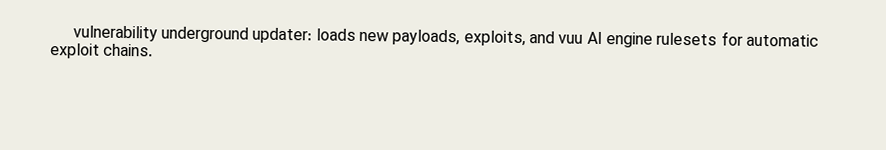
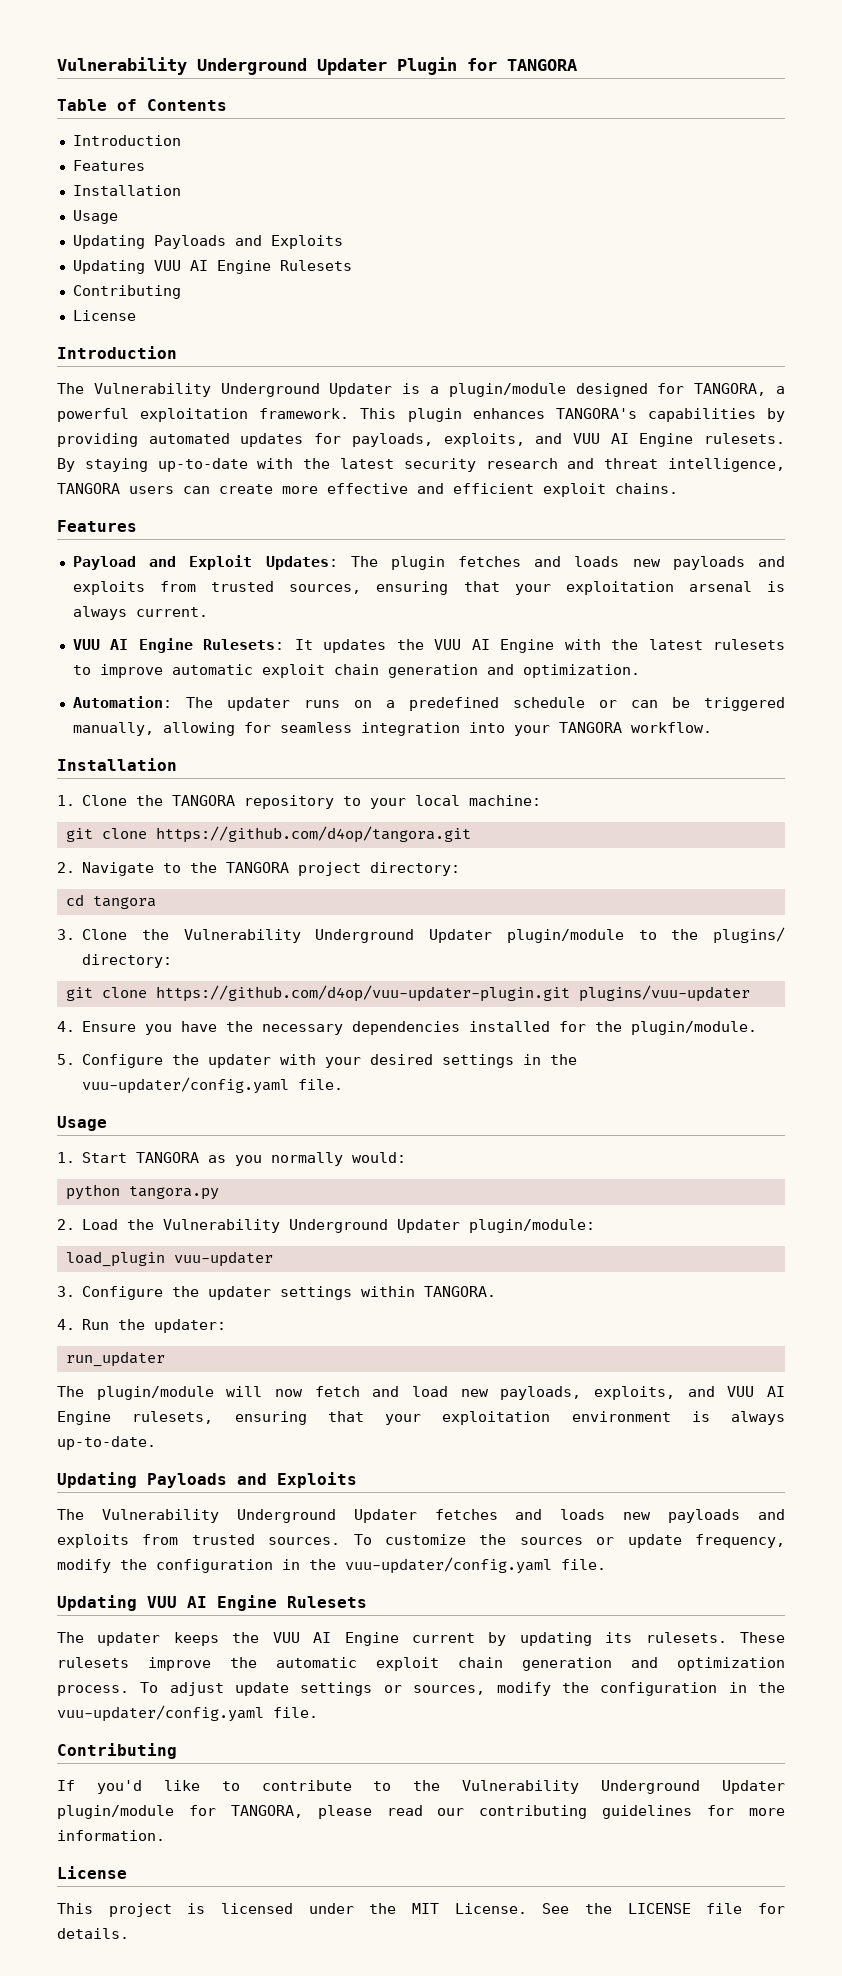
- vulnerability underground updater: loads new payloads, exploits, and vuu AI engine rulesets for automatic exploit chains.
+ Vulnerability Underground Updater Plugin for TANGORA
+ Table of Contents
+ Introduction
+ Features
+ Installation
+ Usage
+ Updating Payloads and Exploits
+ Updating VUU AI Engine Rulesets
+ Contributing
+ License
+ Introduction
+ The Vulnerability Underground Updater is a plugin/module designed for TANGORA, a powerful exploitation framework. This plugin enhances TANGORA's capabilities by providing automated updates for payloads, exploits, and VUU AI Engine rulesets. By staying up-to-date with the latest security research and threat intelligence, TANGORA users can create more effective and efficient exploit chains.
+ Features
+ Payload and Exploit Updates: The plugin fetches and loads new payloads and exploits from trusted sources, ensuring that your exploitation arsenal is always current.
+ VUU AI Engine Rulesets: It updates the VUU AI Engine with the latest rulesets to improve automatic exploit chain generation and optimization.
+ Automation: The updater runs on a predefined schedule or can be triggered manually, allowing for seamless integration into your TANGORA workflow.
+ Installation
+ 1. Clone the TANGORA repository to your local machine:
+ git clone https://github.com/d4op/tangora.git
+ 2. Navigate to the TANGORA project directory:
+ cd tangora
+ 3. Clone the Vulnerability Underground Updater plugin/module to the plugins/ directory:
+ git clone https://github.com/d4op/vuu-updater-plugin.git plugins/vuu-updater
+ 4. Ensure you have the necessary dependencies installed for the plugin/module.
+ 5. Configure the updater with your desired settings in the vuu-updater/config.yaml file.
+ Usage
+ 1. Start TANGORA as you normally would:
+ python tangora.py
+ 2. Load the Vulnerability Underground Updater plugin/module:
+ load_plugin vuu-updater
+ 3. Configure the updater settings within TANGORA.
+ 4. Run the updater:
+ run_updater
+ The plugin/module will now fetch and load new payloads, exploits, and VUU AI Engine rulesets, ensuring that your exploitation environment is always up-to-date.
+ Updating Payloads and Exploits
+ The Vulnerability Underground Updater fetches and loads new payloads and exploits from trusted sources. To customize the sources or update frequency, modify the configuration in the vuu-updater/config.yaml file.
+ Updating VUU AI Engine Rulesets
+ The updater keeps the VUU AI Engine current by updating its rulesets. These rulesets improve the automatic exploit chain generation and optimization process. To adjust update settings or sources, modify the configuration in the vuu-updater/config.yaml file.
+ Contributing
+ If you'd like to contribute to the Vulnerability Underground Updater plugin/module for TANGORA, please read our contributing guidelines for more information.
+ License
+ This project is licensed under the MIT License. See the LICENSE file for details.

